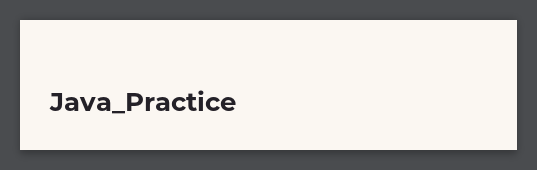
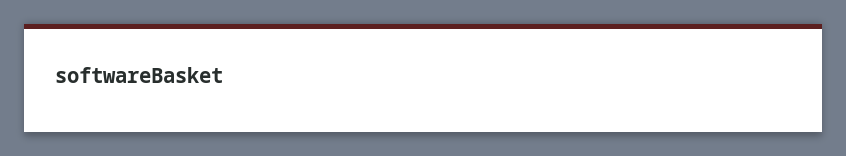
- Java_Practice
+ softwareBasket

